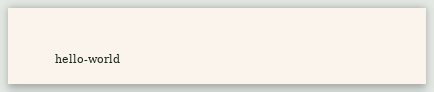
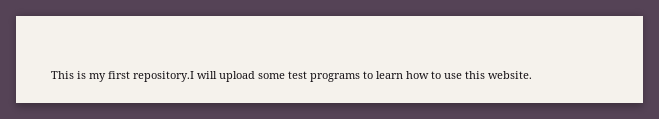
- hello-world
+ This is my first repository.I will upload some test programs to learn how to use this website.

